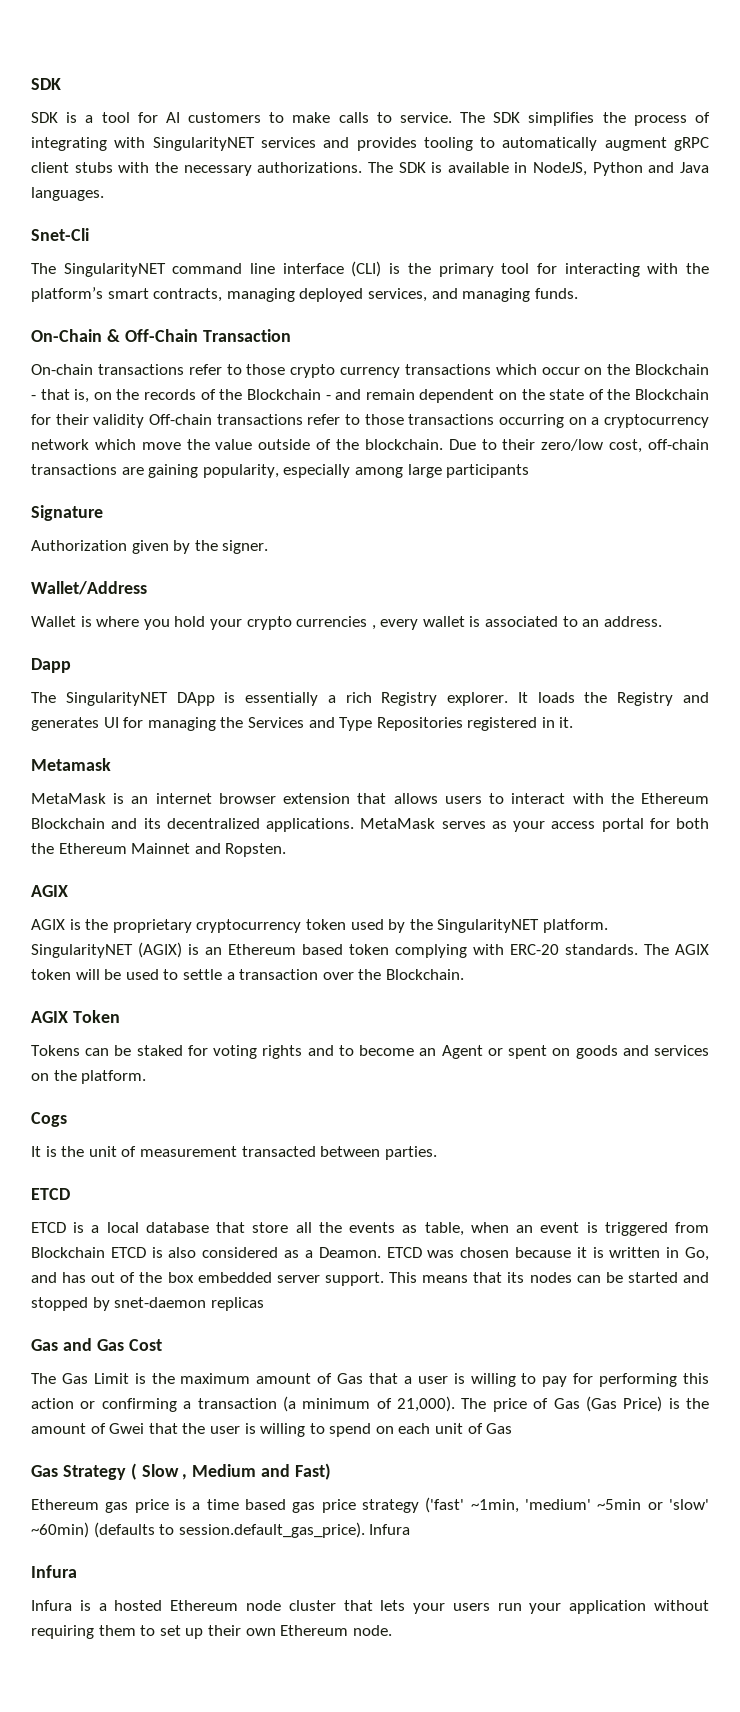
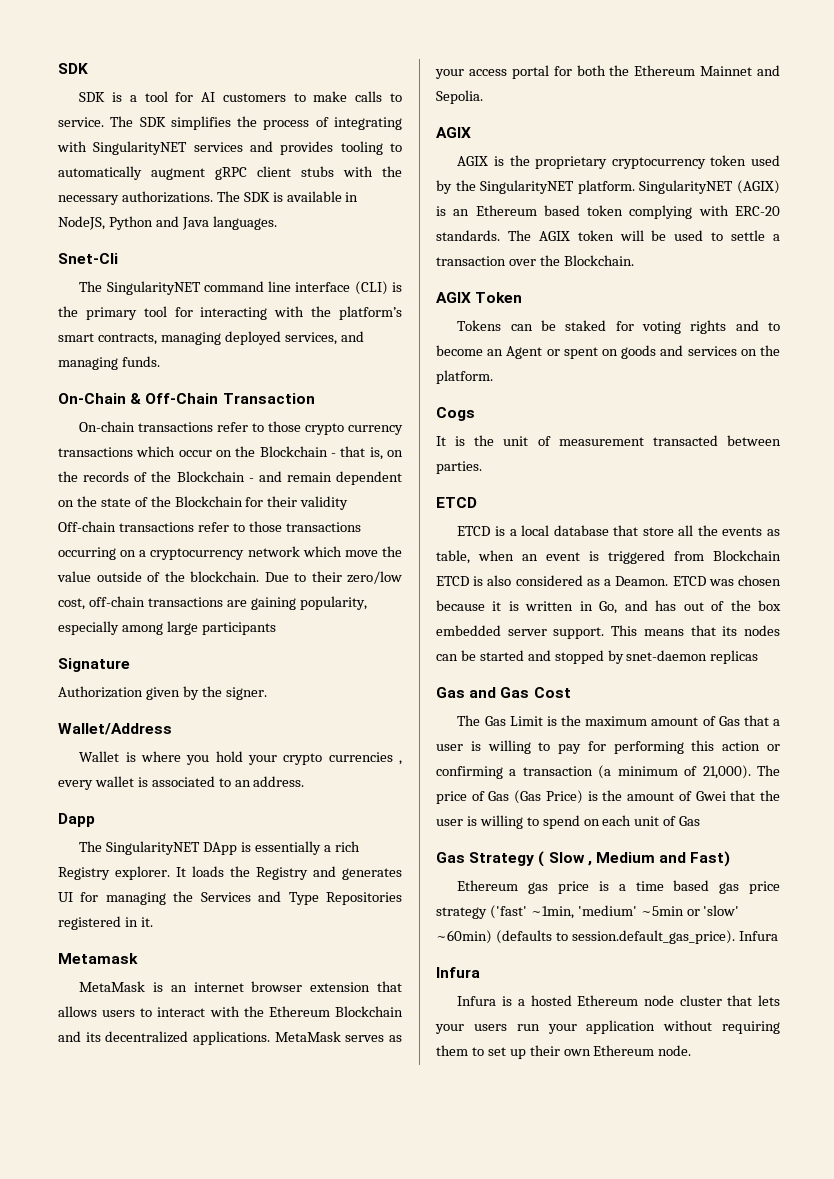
- MetaMask serves as your access portal for both the Ethereum Mainnet and Ropsten.
+ MetaMask serves as your access portal for both the Ethereum Mainnet and Sepolia.

